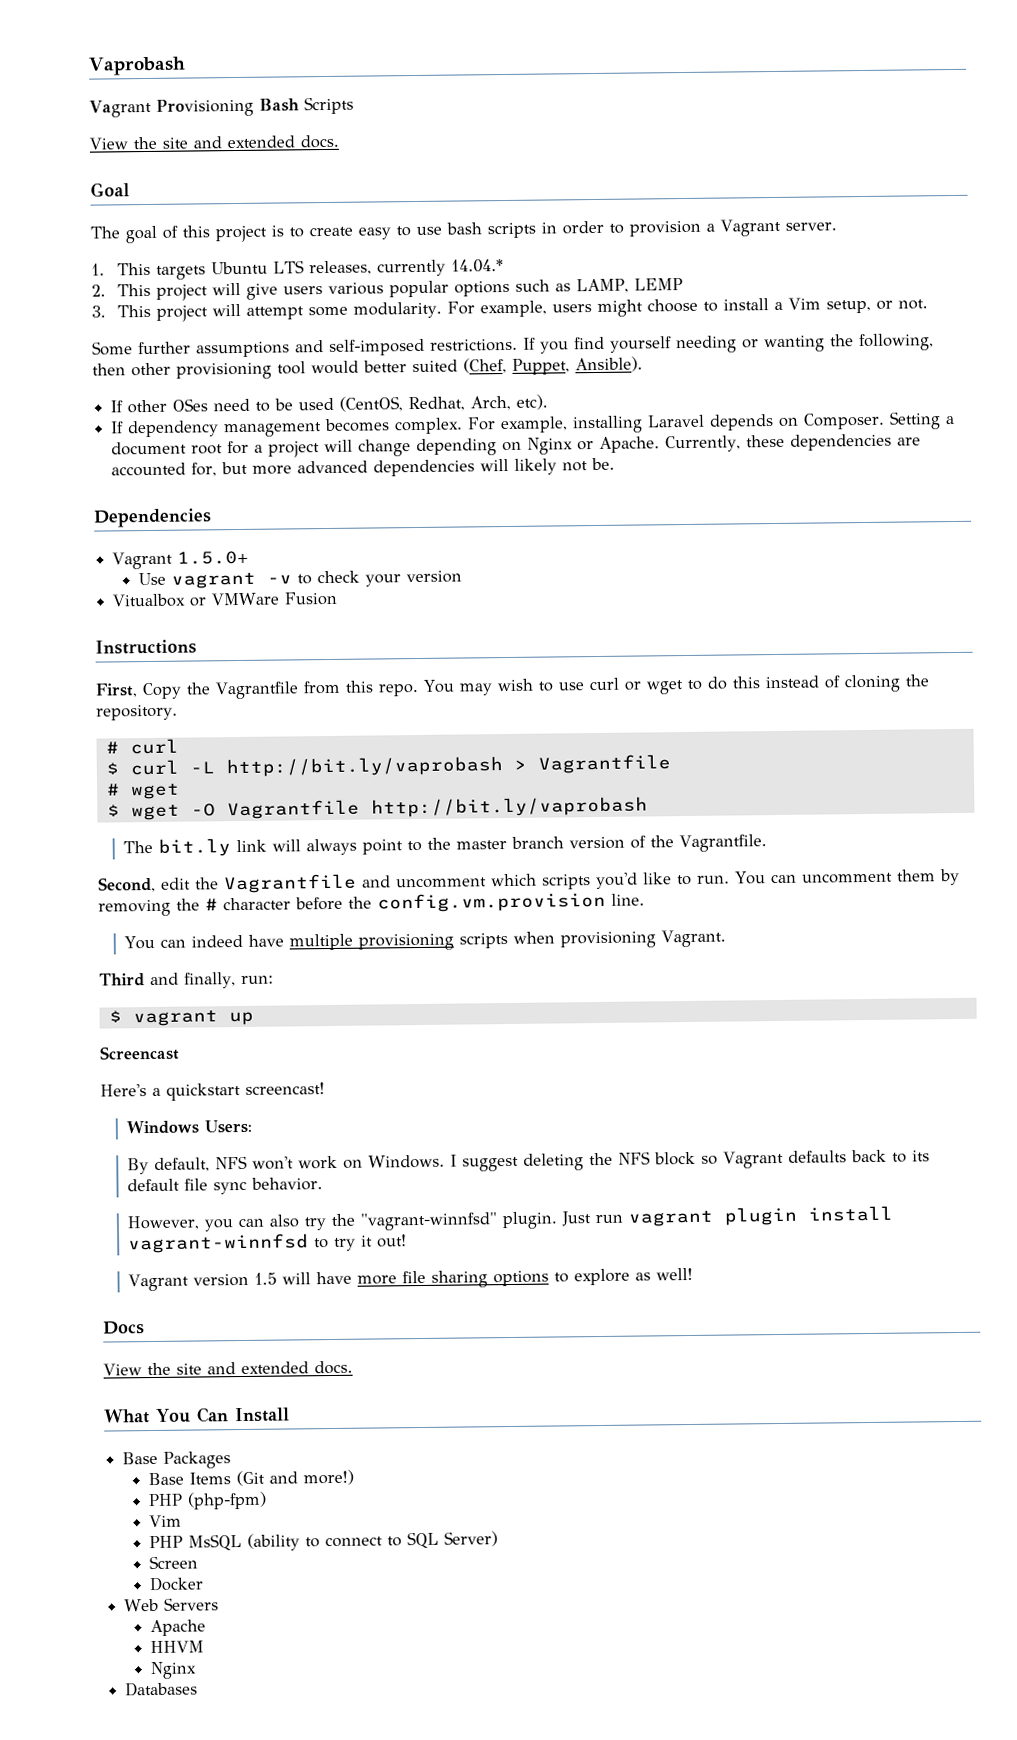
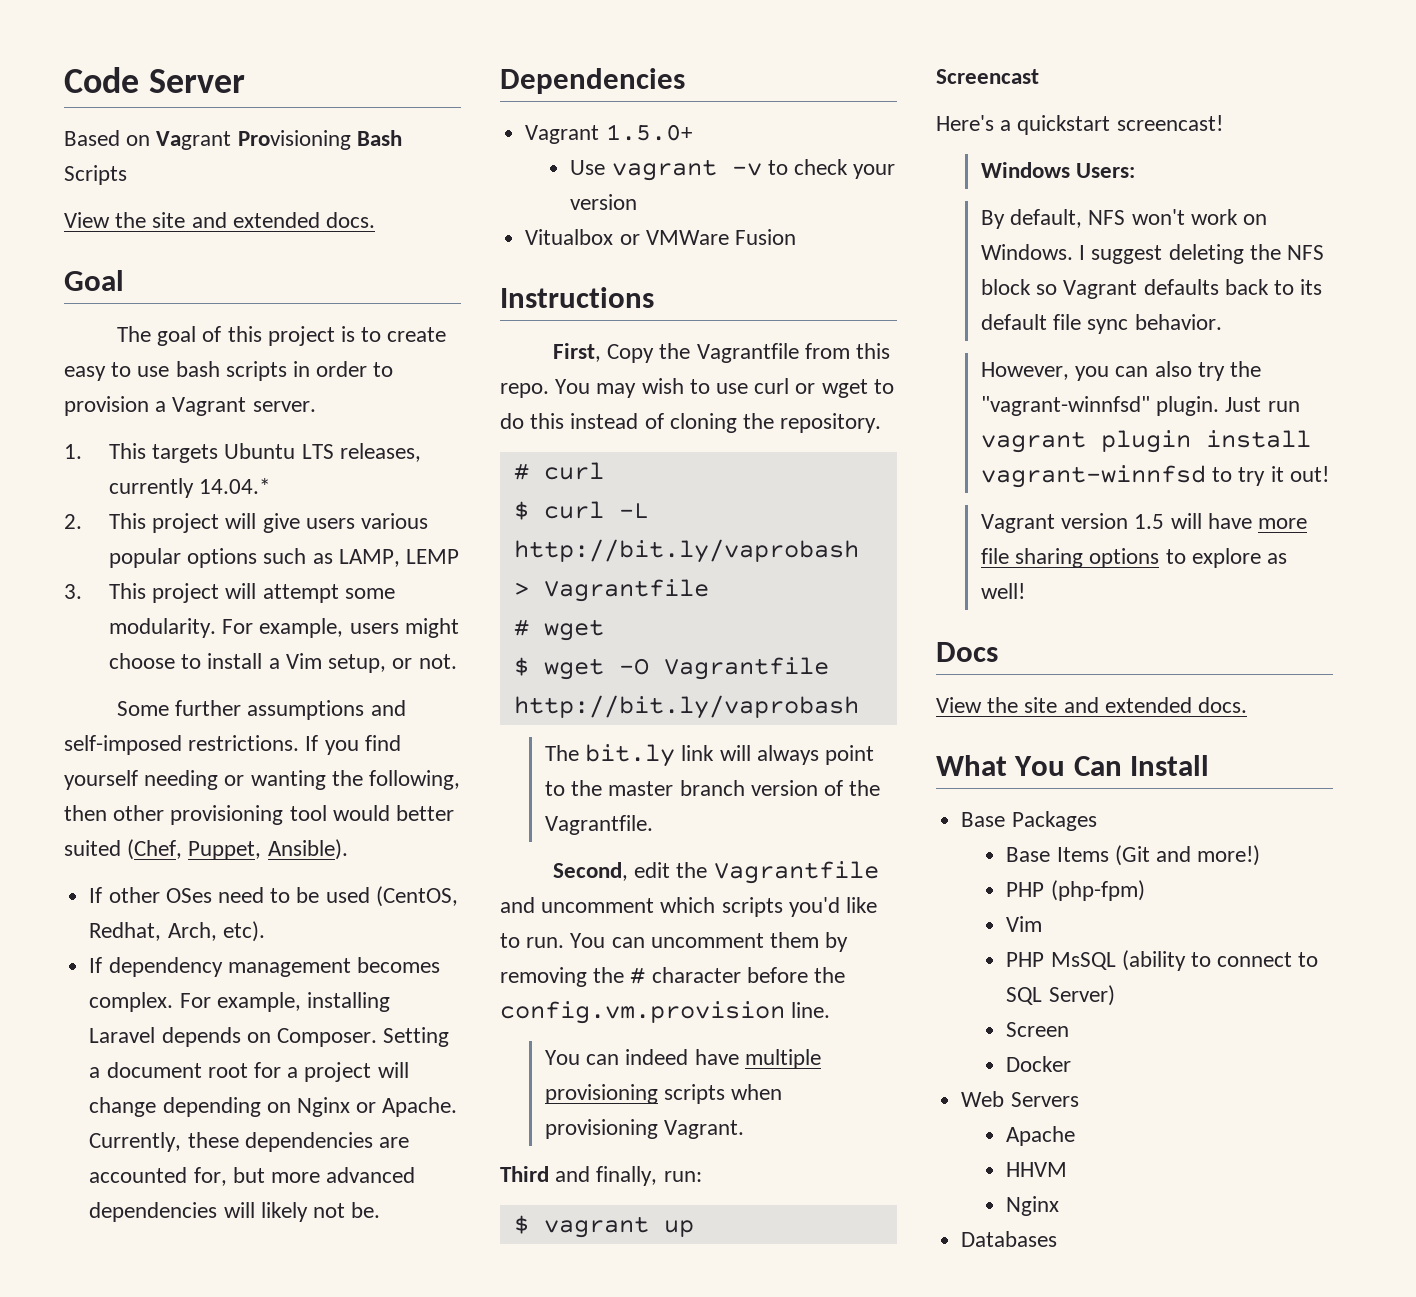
- Vaprobash
- Vagrant Provisioning Bash Scripts
+ Code Server
+ Based on Vagrant Provisioning Bash Scripts

